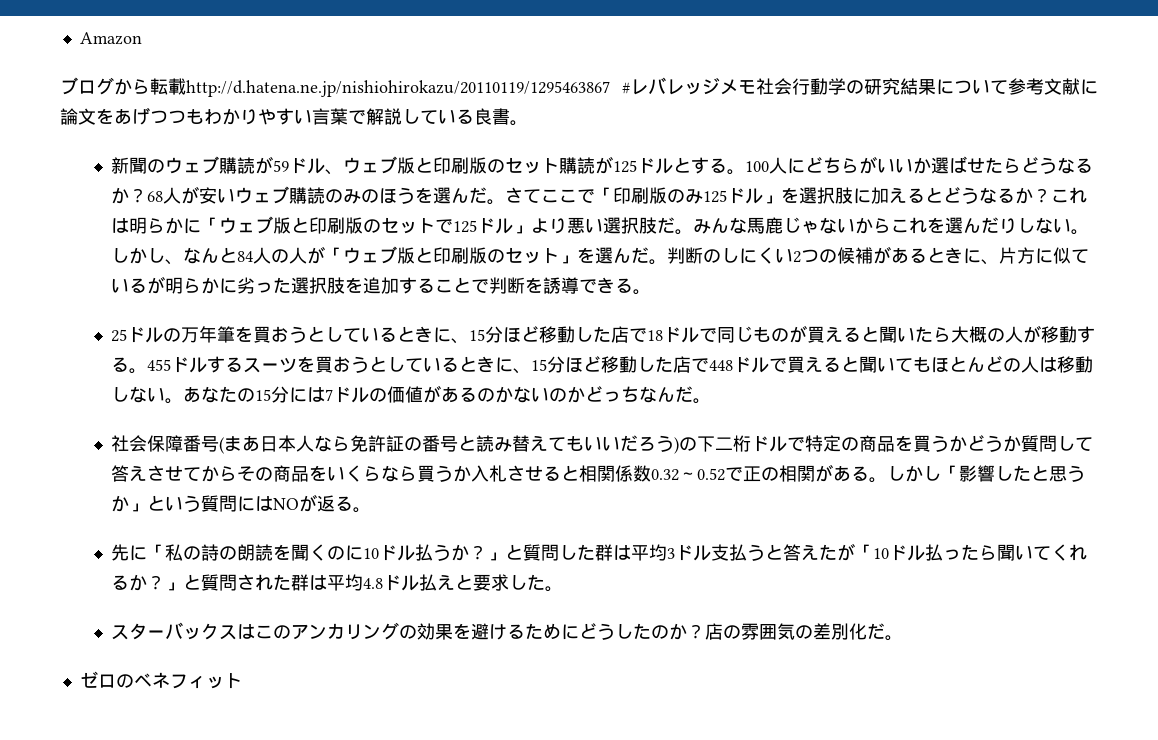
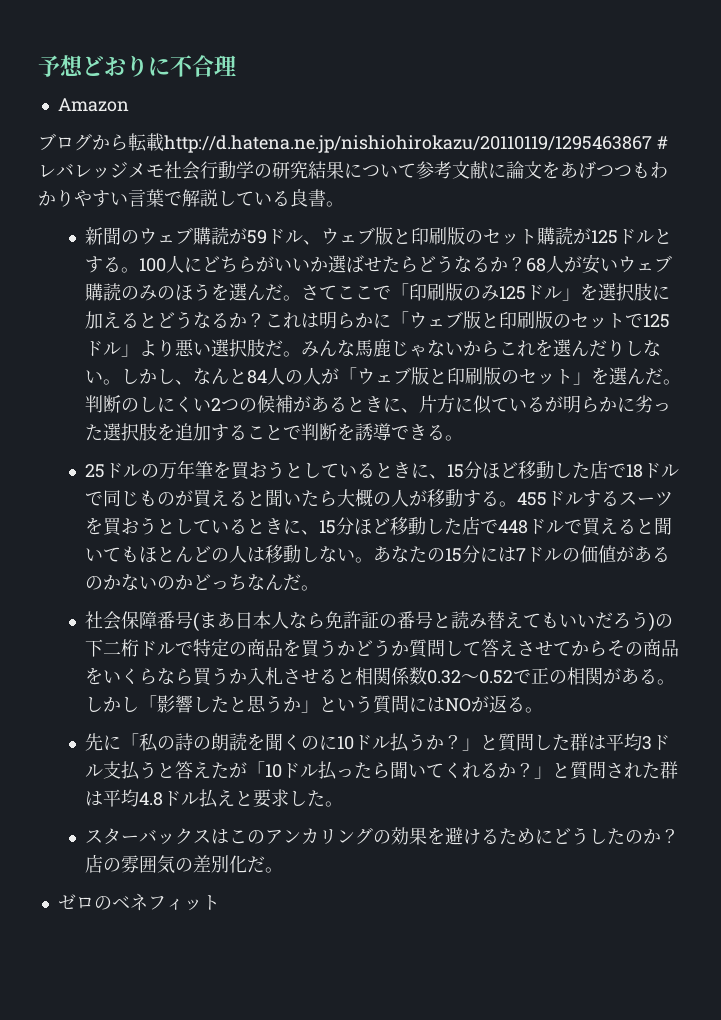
+ 予想どおりに不合理

